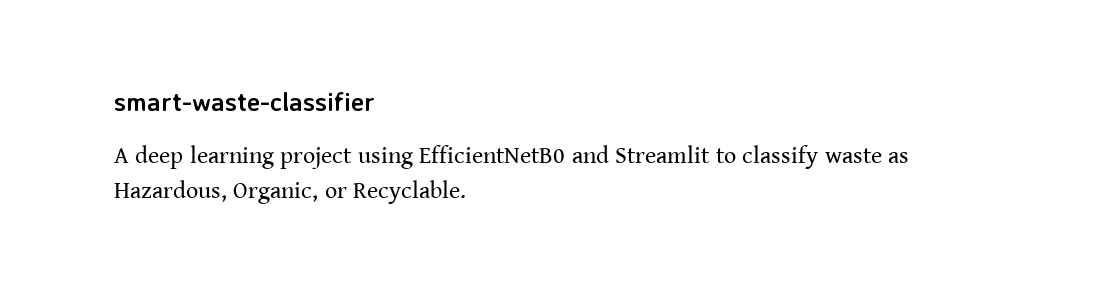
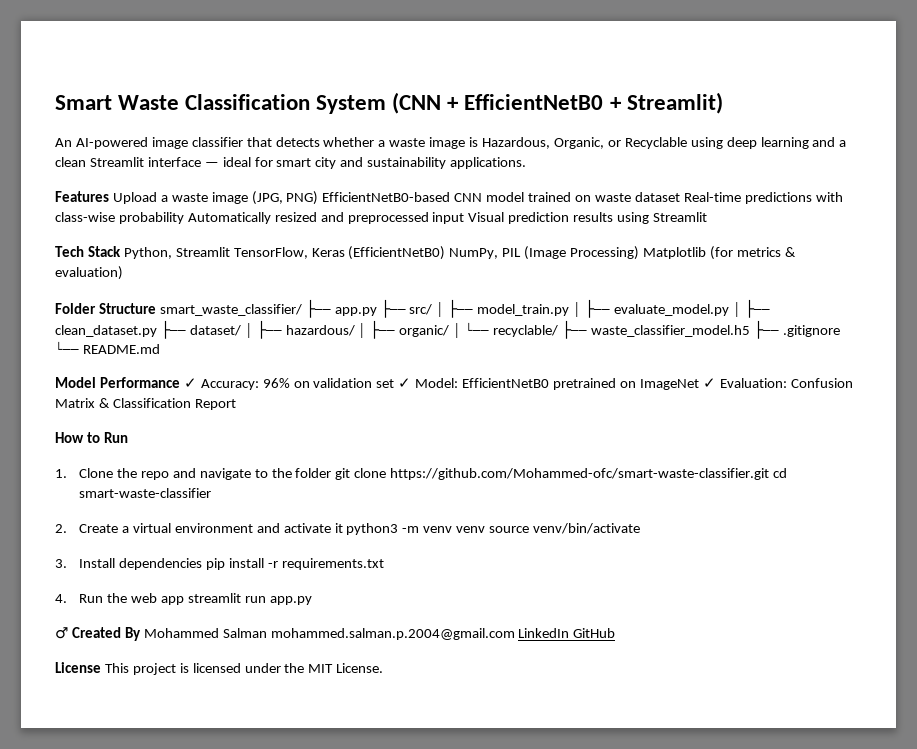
- smart-waste-classifier
- A deep learning project using EfficientNetB0 and Streamlit to classify waste as Hazardous, Organic, or Recyclable.
+ Smart Waste Classification System (CNN + EfficientNetB0 + Streamlit)
+ An AI-powered image classifier that detects whether a waste image is Hazardous, Organic, or Recyclable using deep learning and a clean Streamlit interface — ideal for smart city and sustainability applications.
+ Features Upload a waste image (JPG, PNG) EfficientNetB0-based CNN model trained on waste dataset Real-time predictions with class-wise probability Automatically resized and preprocessed input Visual prediction results using Streamlit
+ Tech Stack Python, Streamlit TensorFlow, Keras (EfficientNetB0) NumPy, PIL (Image Processing) Matplotlib (for metrics & evaluation)
+ Folder Structure smart_waste_classifier/ ├── app.py ├── src/ │ ├── model_train.py │ ├── evaluate_model.py │ ├── clean_dataset.py ├── dataset/ │ ├── hazardous/ │ ├── organic/ │ └── recyclable/ ├── waste_classifier_model.h5 ├── .gitignore └── README.md
+ Model Performance ✓ Accuracy: 96% on validation set ✓ Model: EfficientNetB0 pretrained on ImageNet ✓ Evaluation: Confusion Matrix & Classification Report
+ How to Run
+ 1. Clone the repo and navigate to the folder git clone https://github.com/Mohammed-ofc/smart-waste-classifier.git cd smart-waste-classifier
+ 2. Create a virtual environment and activate it python3 -m venv venv source venv/bin/activate
+ 3. Install dependencies pip install -r requirements.txt
+ 4. Run the web app streamlit run app.py
+ ♂ Created By Mohammed Salman mohammed.salman.p.2004@gmail.com LinkedIn GitHub
+ License This project is licensed under the MIT License.

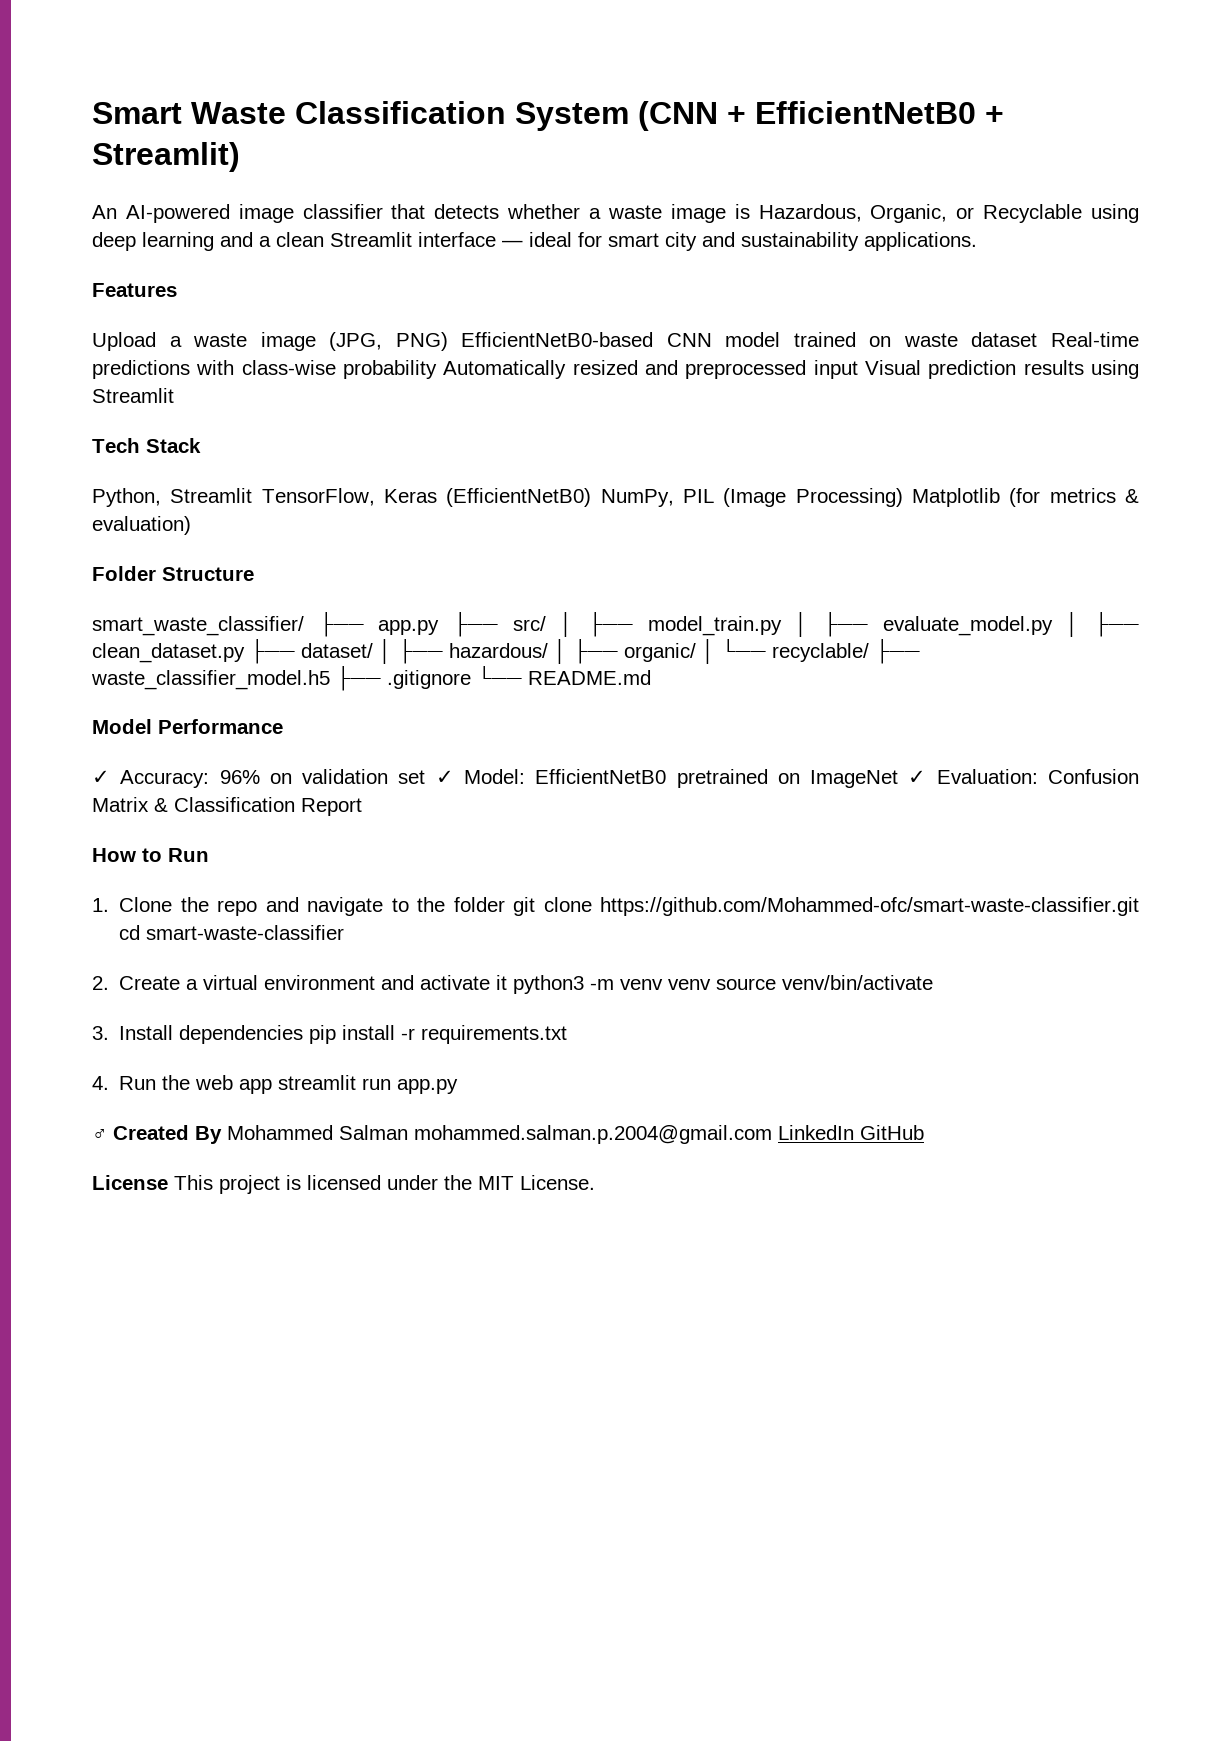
- Features Upload a waste image (JPG, PNG) EfficientNetB0-based CNN model trained on waste dataset Real-time predictions with class-wise probability Automatically resized and preprocessed input Visual prediction results using Streamlit
+ Features
+ Upload a waste image (JPG, PNG) EfficientNetB0-based CNN model trained on waste dataset Real-time predictions with class-wise probability Automatically resized and preprocessed input Visual prediction results using Streamlit
- Tech Stack Python, Streamlit TensorFlow, Keras (EfficientNetB0) NumPy, PIL (Image Processing) Matplotlib (for metrics & evaluation)
+ Tech Stack
+ Python, Streamlit TensorFlow, Keras (EfficientNetB0) NumPy, PIL (Image Processing) Matplotlib (for metrics & evaluation)
- Folder Structure smart_waste_classifier/ ├── app.py ├── src/ │ ├── model_train.py │ ├── evaluate_model.py │ ├── clean_dataset.py ├── dataset/ │ ├── hazardous/ │ ├── organic/ │ └── recyclable/ ├── waste_classifier_model.h5 ├── .gitignore └── README.md
+ Folder Structure
+ smart_waste_classifier/ ├── app.py ├── src/ │ ├── model_train.py │ ├── evaluate_model.py │ ├── clean_dataset.py ├── dataset/ │ ├── hazardous/ │ ├── organic/ │ └── recyclable/ ├── waste_classifier_model.h5 ├── .gitignore └── README.md
- Model Performance ✓ Accuracy: 96% on validation set ✓ Model: EfficientNetB0 pretrained on ImageNet ✓ Evaluation: Confusion Matrix & Classification Report
+ Model Performance
+ ✓ Accuracy: 96% on validation set ✓ Model: EfficientNetB0 pretrained on ImageNet ✓ Evaluation: Confusion Matrix & Classification Report

